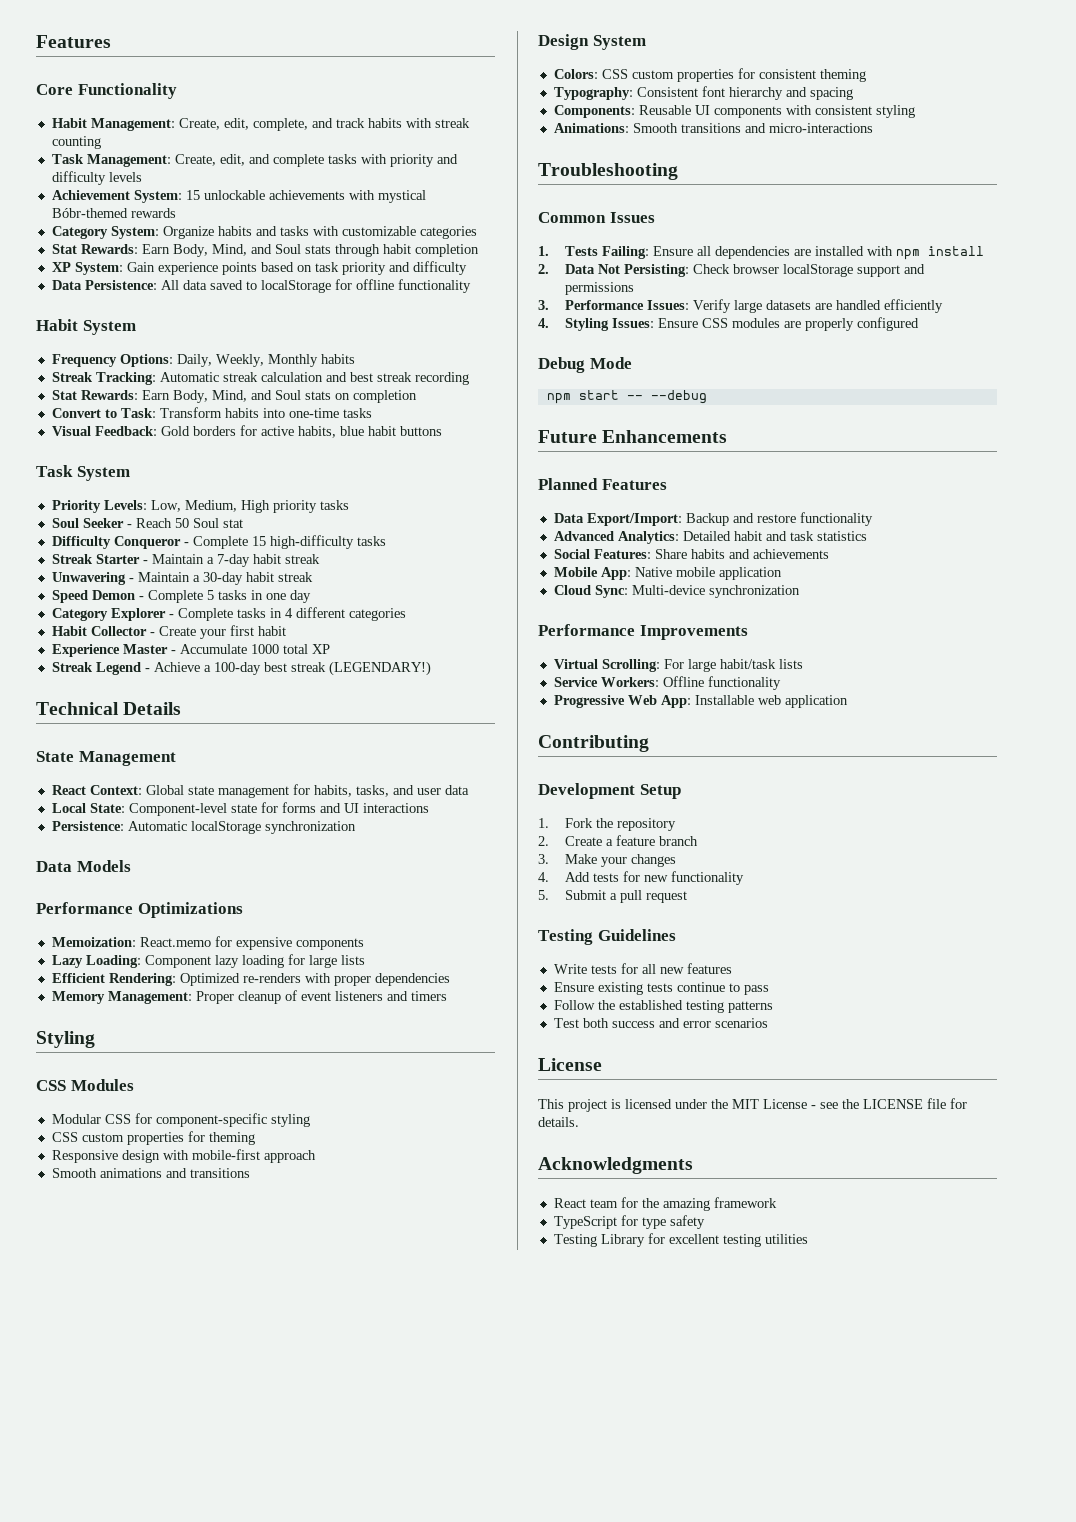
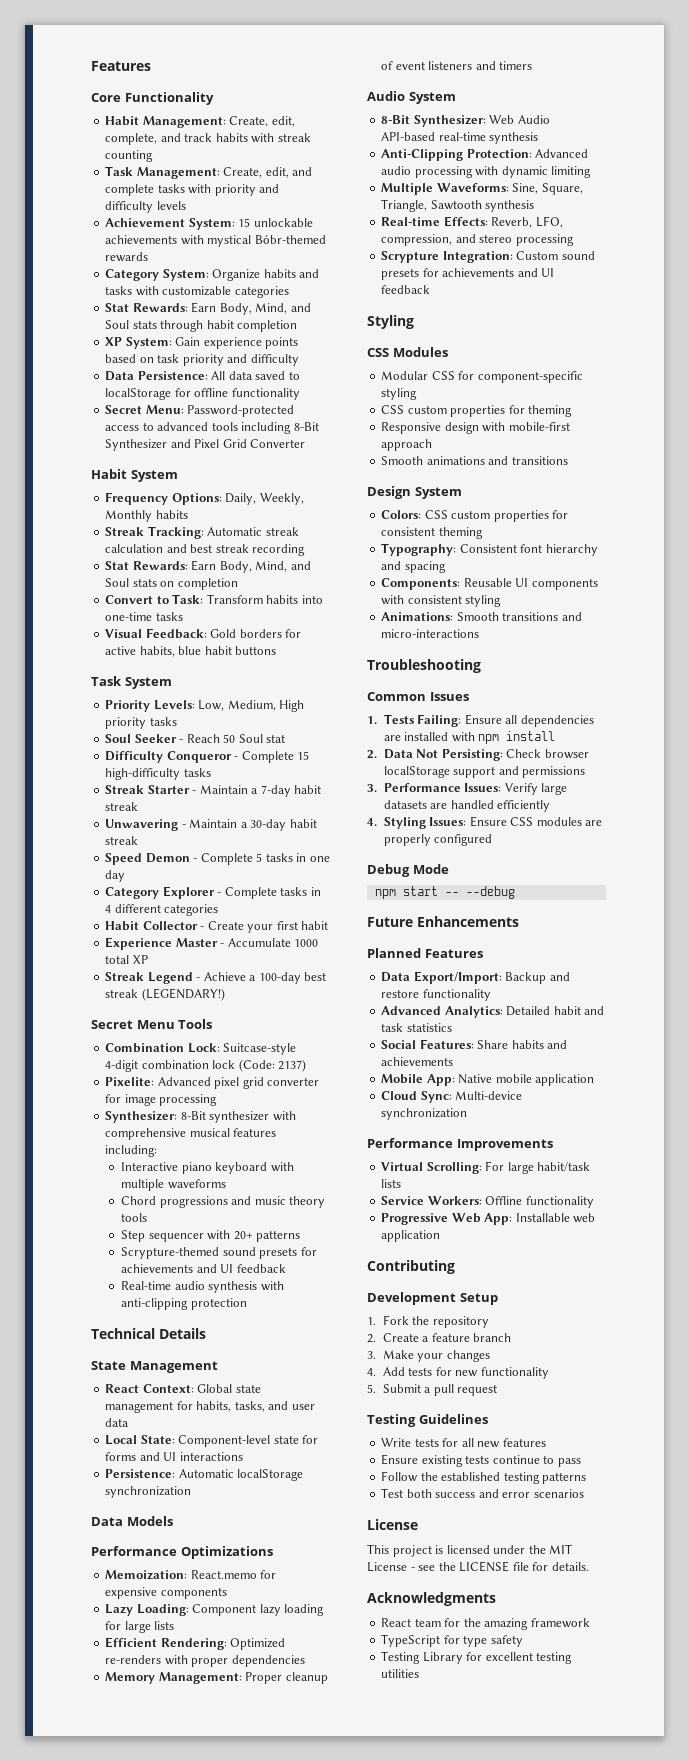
+ Secret Menu: Password-protected access to advanced tools including 8-Bit Synthesizer and Pixel Grid Converter
+ Secret Menu Tools
+ Combination Lock: Suitcase-style 4-digit combination lock (Code: 2137)
+ Pixelite: Advanced pixel grid converter for image processing
+ Synthesizer: 8-Bit synthesizer with comprehensive musical features including:
+ Interactive piano keyboard with multiple waveforms
+ Chord progressions and music theory tools
+ Step sequencer with 20+ patterns
+ Scrypture-themed sound presets for achievements and UI feedback
+ Real-time audio synthesis with anti-clipping protection
+ Audio System
+ 8-Bit Synthesizer: Web Audio API-based real-time synthesis
+ Anti-Clipping Protection: Advanced audio processing with dynamic limiting
+ Multiple Waveforms: Sine, Square, Triangle, Sawtooth synthesis
+ Real-time Effects: Reverb, LFO, compression, and stereo processing
+ Scrypture Integration: Custom sound presets for achievements and UI feedback

